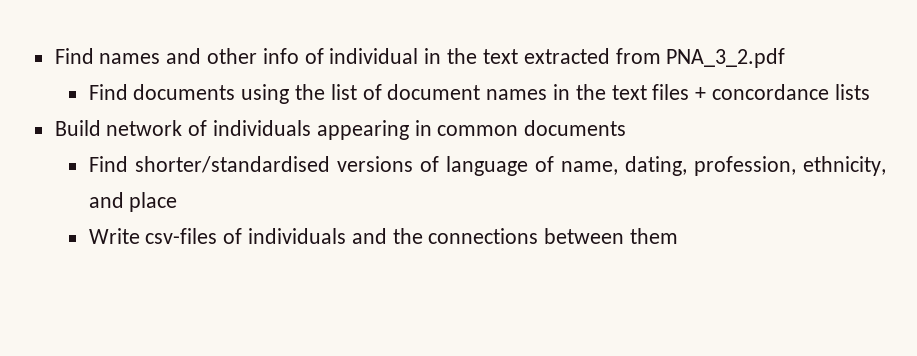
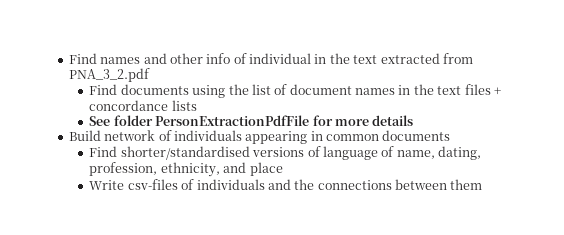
+ See folder PersonExtractionPdfFile for more details

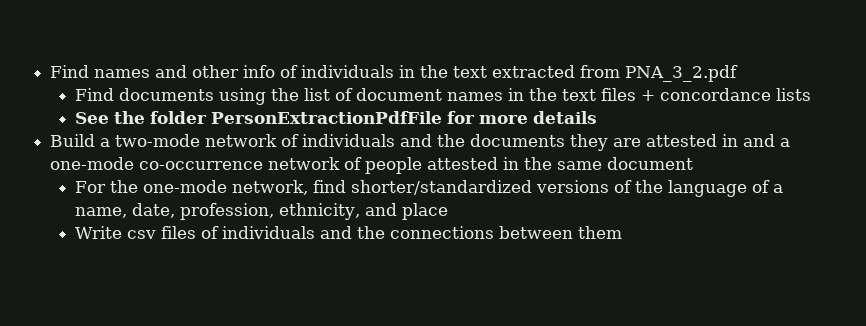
- Find names and other info of individual in the text extracted from PNA_3_2.pdf
+ Find names and other info of individuals in the text extracted from PNA_3_2.pdf
- See folder PersonExtractionPdfFile for more details
+ See the folder PersonExtractionPdfFile for more details
- Build network of individuals appearing in common documents
- Find shorter/standardised versions of language of name, dating, profession, ethnicity, and place
+ Build a two-mode network of individuals and the documents they are attested in and a one-mode co-occurrence network of people attested in the same document
+ For the one-mode network, find shorter/standardized versions of the language of a name, date, profession, ethnicity, and place
- Write csv-files of individuals and the connections between them
+ Write csv files of individuals and the connections between them

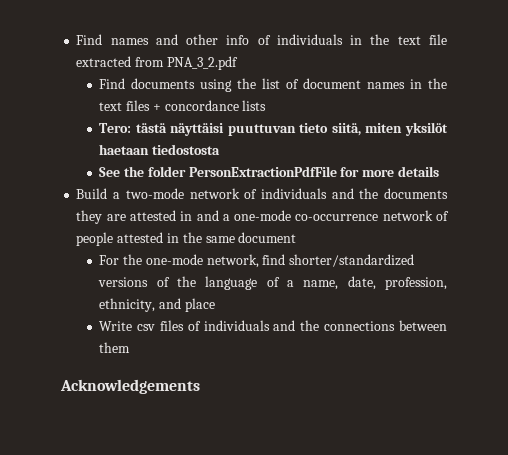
- Find names and other info of individuals in the text extracted from PNA_3_2.pdf
+ Find names and other info of individuals in the text file extracted from PNA_3_2.pdf
+ Tero: tästä näyttäisi puuttuvan tieto siitä, miten yksilöt haetaan tiedostosta
+ Acknowledgements

